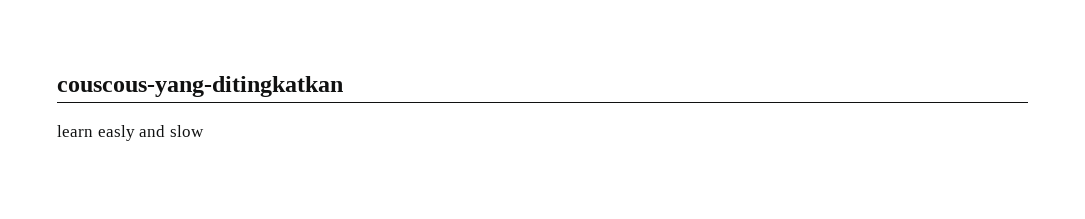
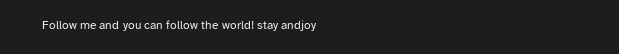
- couscous-yang-ditingkatkan
- learn easly and slow
+ Follow me and you can follow the world! stay andjoy

